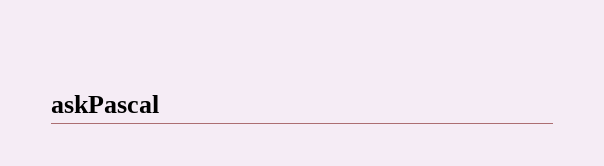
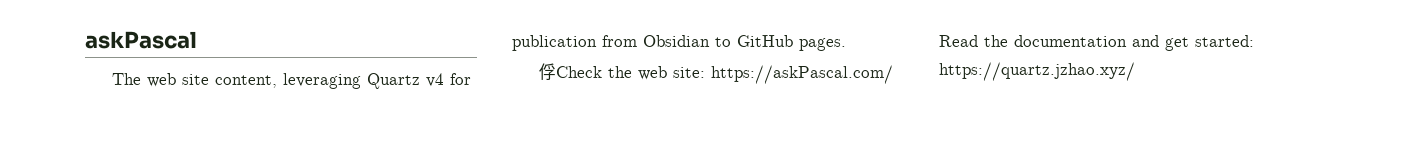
+ The web site content, leveraging Quartz v4 for publication from Obsidian to GitHub pages.
+ 俘Check the web site: https://askPascal.com/ Read the documentation and get started: https://quartz.jzhao.xyz/

